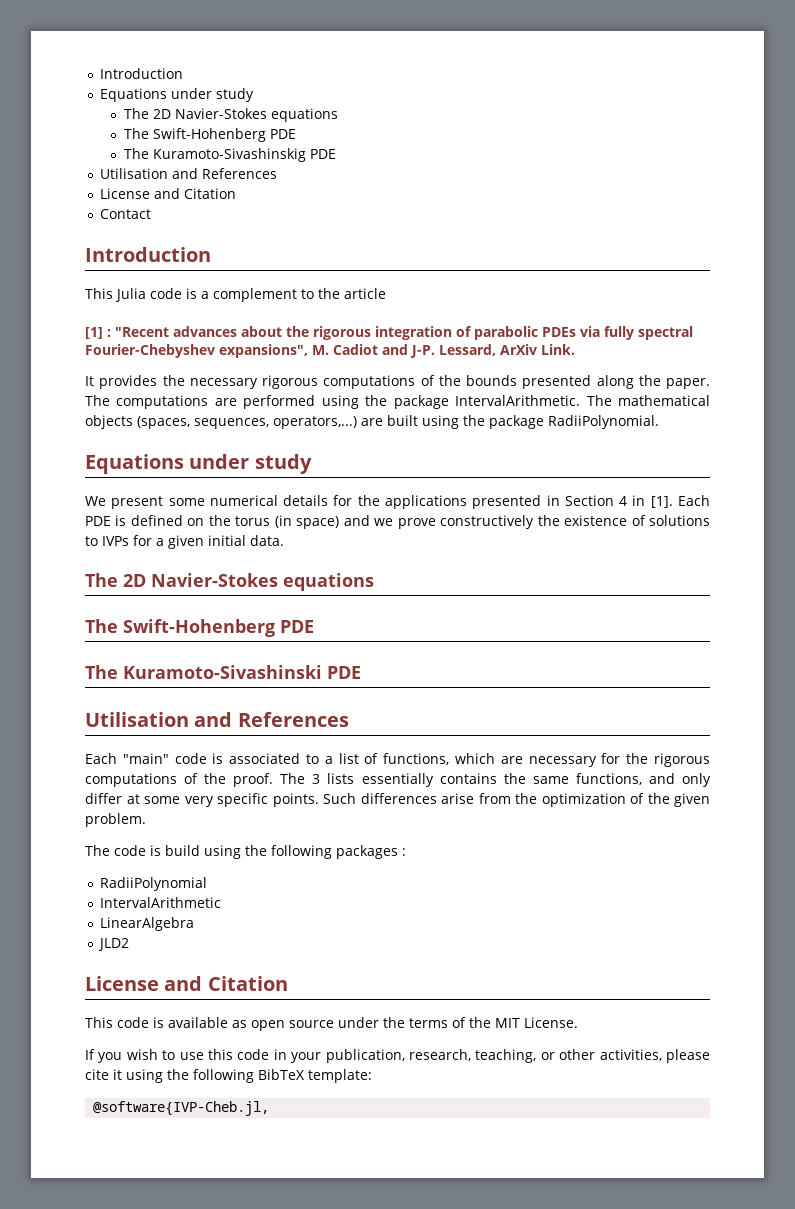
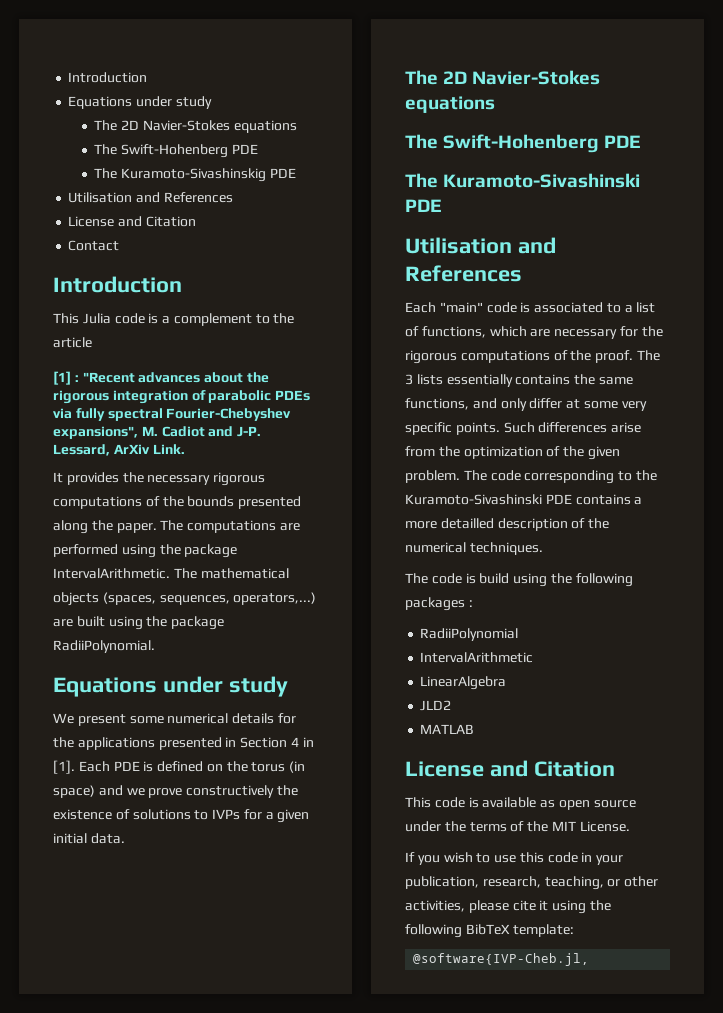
+ The code corresponding to the Kuramoto-Sivashinski PDE contains a more detailled description of the numerical techniques.
+ MATLAB

